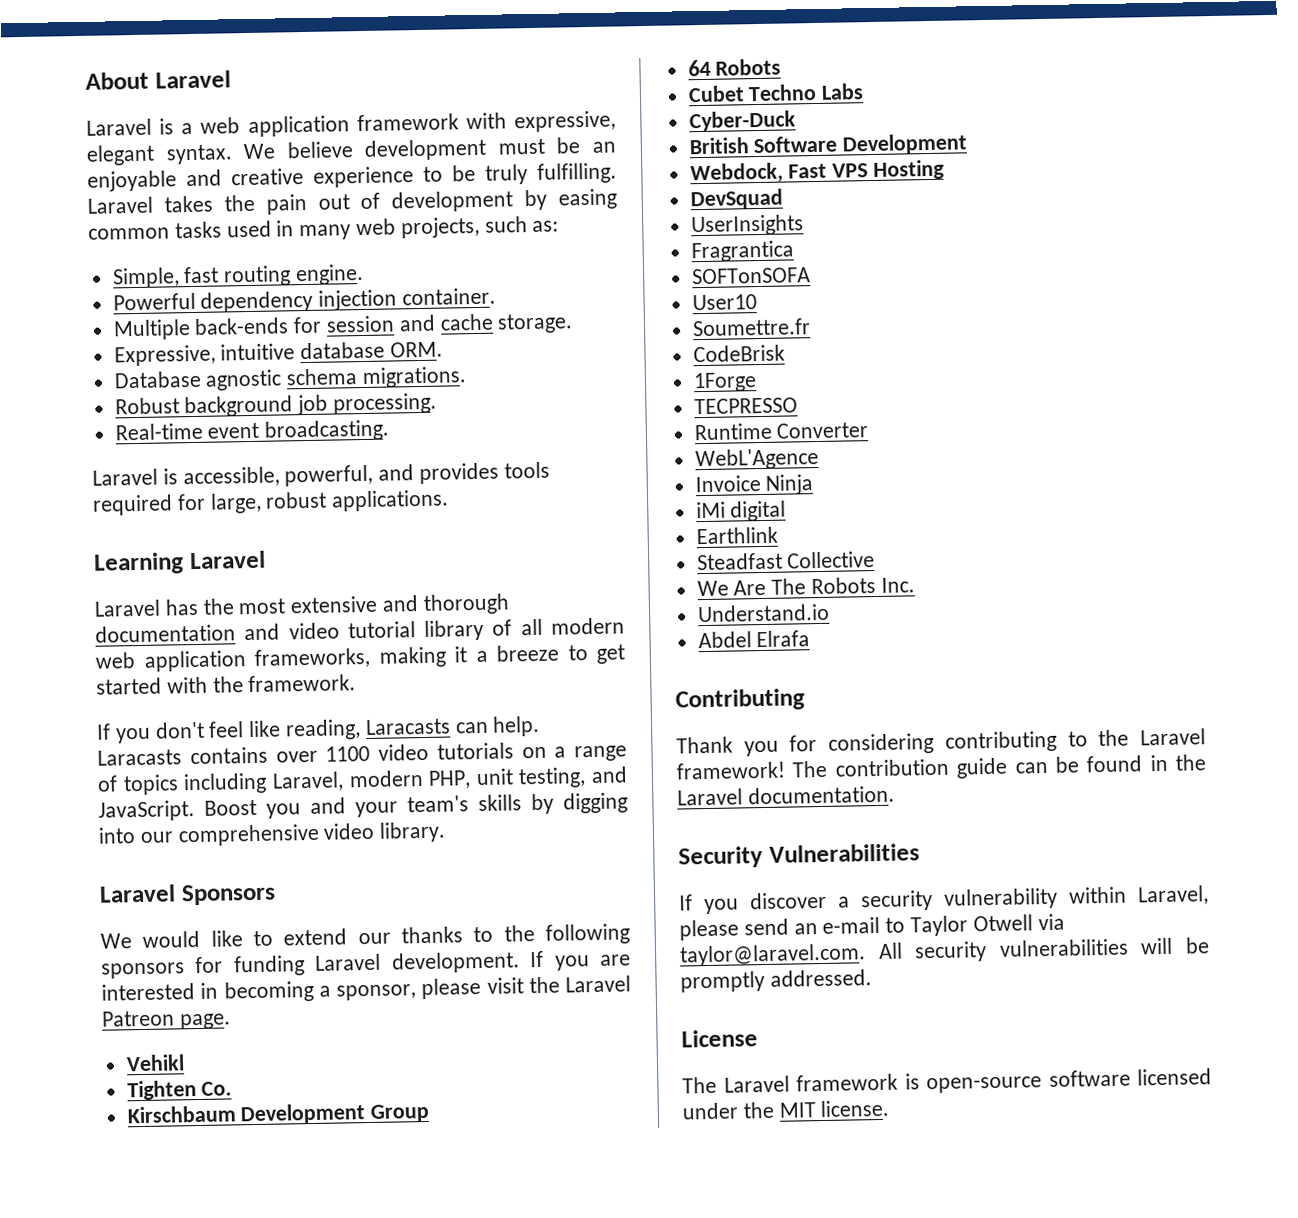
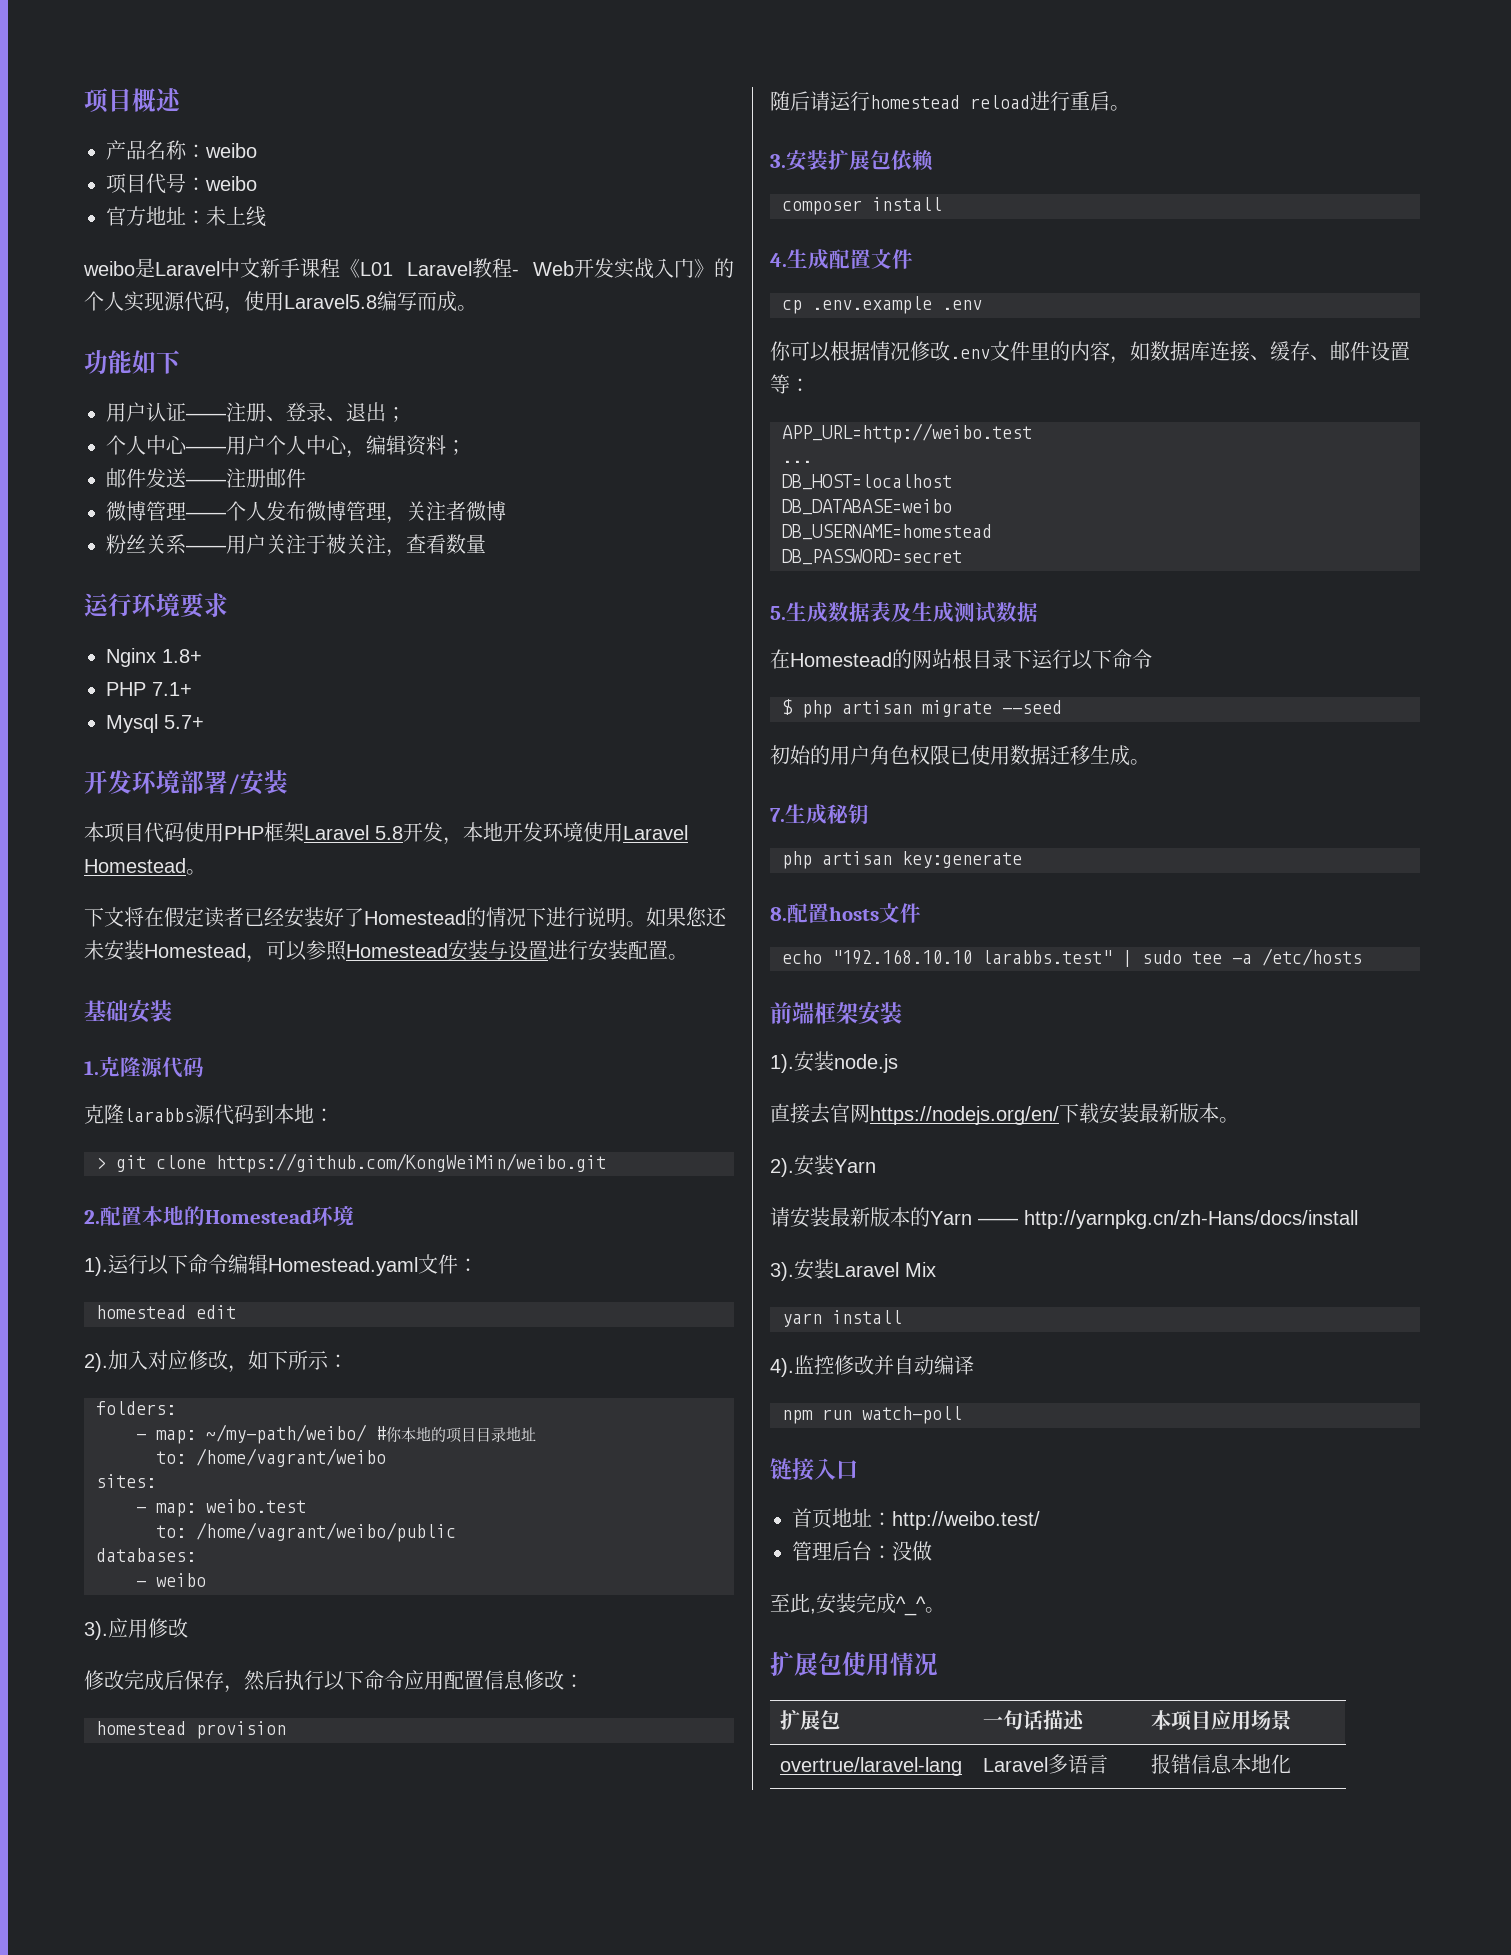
- About Laravel
- Laravel is a web application framework with expressive, elegant syntax. We believe development must be an enjoyable and creative experience to be truly fulfilling. Laravel takes the pain out of development by easing common tasks used in many web projects, such as:
- Simple, fast routing engine.
- Powerful dependency injection container.
- Multiple back-ends for session and cache storage.
- Expressive, intuitive database ORM.
- Database agnostic schema migrations.
- Robust background job processing.
- Real-time event broadcasting.
- Laravel is accessible, powerful, and provides tools required for large, robust applications.
- Learning Laravel
- Laravel has the most extensive and thorough documentation and video tutorial library of all modern web application frameworks, making it a breeze to get started with the framework.
- If you don't feel like reading, Laracasts can help. Laracasts contains over 1100 video tutorials on a range of topics including Laravel, modern PHP, unit testing, and JavaScript. Boost you and your team's skills by digging into our comprehensive video library.
- Laravel Sponsors
- We would like to extend our thanks to the following sponsors for funding Laravel development. If you are interested in becoming a sponsor, please visit the Laravel Patreon page.
- Vehikl
- Tighten Co.
- Kirschbaum Development Group
- 64 Robots
- Cubet Techno Labs
- Cyber-Duck
- British Software Development
- Webdock, Fast VPS Hosting
- DevSquad
- UserInsights
- Fragrantica
- SOFTonSOFA
- User10
- Soumettre.fr
- CodeBrisk
- 1Forge
- TECPRESSO
- Runtime Converter
- WebL'Agence
- Invoice Ninja
- iMi digital
- Earthlink
- Steadfast Collective
- We Are The Robots Inc.
- Understand.io
- Abdel Elrafa
- Contributing
- Thank you for considering contributing to the Laravel framework! The contribution guide can be found in the Laravel documentation.
- Security Vulnerabilities
- If you discover a security vulnerability within Laravel, please send an e-mail to Taylor Otwell via taylor@laravel.com. All security vulnerabilities will be promptly addressed.
- License
- The Laravel framework is open-source software licensed under the MIT license.
+ 项目概述
+ 产品名称：weibo
+ 项目代号：weibo
+ 官方地址：未上线
+ weibo是Laravel中文新手课程《L01 Laravel教程- Web开发实战入门》的个人实现源代码，使用Laravel5.8编写而成。
+ 功能如下
+ 用户认证——注册、登录、退出；
+ 个人中心——用户个人中心，编辑资料；
+ 邮件发送——注册邮件
+ 微博管理——个人发布微博管理，关注者微博
+ 粉丝关系——用户关注于被关注，查看数量
+ 运行环境要求
+ Nginx 1.8+
+ PHP 7.1+
+ Mysql 5.7+
+ 开发环境部署/安装
+ 本项目代码使用PHP框架Laravel 5.8开发，本地开发环境使用Laravel Homestead。
+ 下文将在假定读者已经安装好了Homestead的情况下进行说明。如果您还未安装Homestead，可以参照Homestead安装与设置进行安装配置。
+ 基础安装
+ 1.克隆源代码
+ 克隆larabbs源代码到本地：
+ > git clone https://github.com/KongWeiMin/weibo.git
+ 2.配置本地的Homestead环境
+ 1).运行以下命令编辑Homestead.yaml文件：
+ homestead edit
+ 2).加入对应修改，如下所示：
+ folders:
+ - map: ~/my-path/weibo/ #你本地的项目目录地址
+ to: /home/vagrant/weibo
+ sites:
+ - map: weibo.test
+ to: /home/vagrant/weibo/public
+ databases:
+ - weibo
+ 3).应用修改
+ 修改完成后保存，然后执行以下命令应用配置信息修改：
+ homestead provision
+ 随后请运行homestead reload进行重启。
+ 3.安装扩展包依赖
+ composer install
+ 4.生成配置文件
+ cp .env.example .env
+ 你可以根据情况修改.env文件里的内容，如数据库连接、缓存、邮件设置等：
+ APP_URL=http://weibo.test
+ ...
+ DB_HOST=localhost
+ DB_DATABASE=weibo
+ DB_USERNAME=homestead
+ DB_PASSWORD=secret
+ 5.生成数据表及生成测试数据
+ 在Homestead的网站根目录下运行以下命令
+ $ php artisan migrate --seed
+ 初始的用户角色权限已使用数据迁移生成。
+ 7.生成秘钥
+ php artisan key:generate
+ 8.配置hosts文件
+ echo "192.168.10.10 larabbs.test" | sudo tee -a /etc/hosts
+ 前端框架安装
+ 1).安装node.js
+ 直接去官网https://nodejs.org/en/下载安装最新版本。
+ 2).安装Yarn
+ 请安装最新版本的Yarn —— http://yarnpkg.cn/zh-Hans/docs/install
+ 3).安装Laravel Mix
+ yarn install
+ 4).监控修改并自动编译
+ npm run watch-poll
+ 链接入口
+ 首页地址：http://weibo.test/
+ 管理后台：没做
+ 至此,安装完成^_^。
+ 扩展包使用情况
+ 扩展包 | 一句话描述 | 本项目应用场景
+ overtrue/laravel-lang | Laravel多语言 | 报错信息本地化

